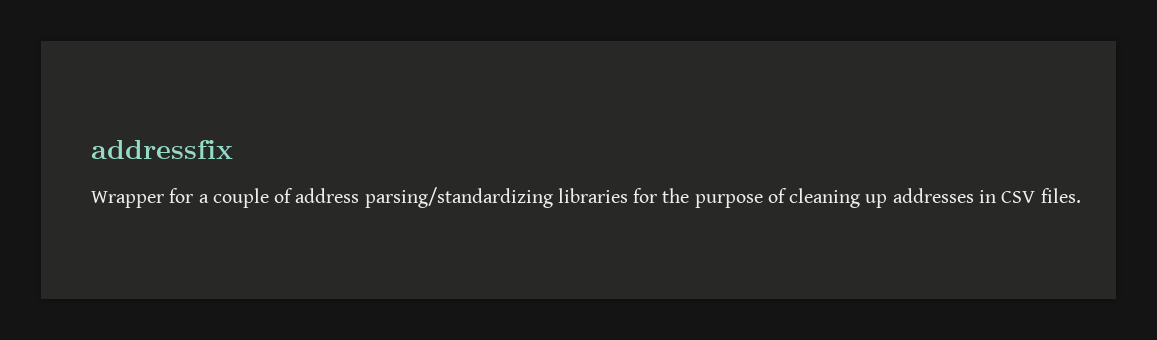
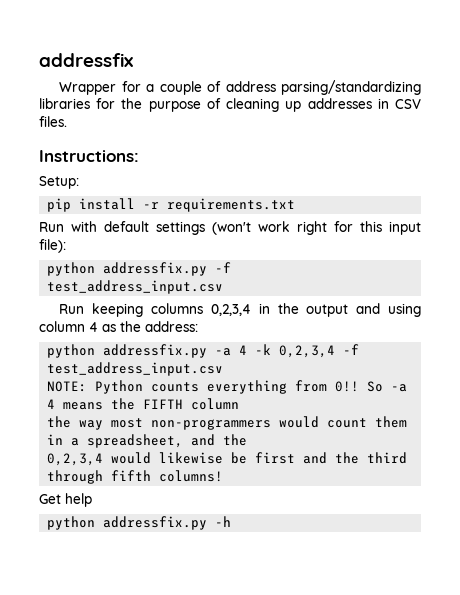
+ Instructions:
+ Setup:
+ pip install -r requirements.txt
+ Run with default settings (won't work right for this input file):
+ python addressfix.py -f test_address_input.csv
+ Run keeping columns 0,2,3,4 in the output and using column 4 as the address:
+ python addressfix.py -a 4 -k 0,2,3,4 -f test_address_input.csv
+ NOTE: Python counts everything from 0!! So -a 4 means the FIFTH column
+ the way most non-programmers would count them in a spreadsheet, and the
+ 0,2,3,4 would likewise be first and the third through fifth columns!
+ Get help
+ python addressfix.py -h

